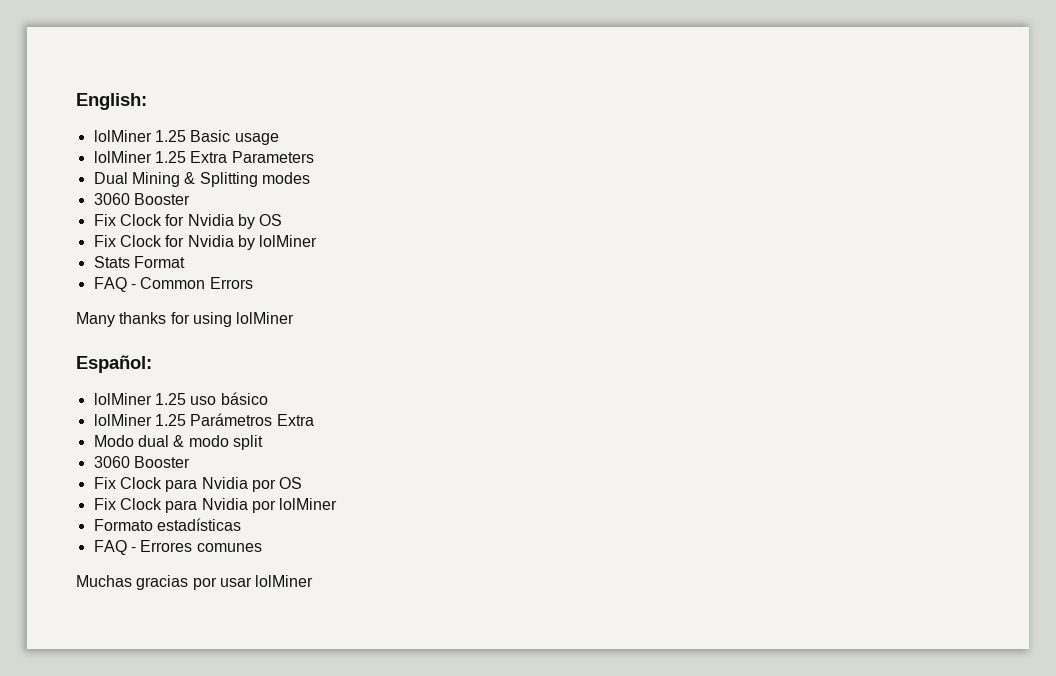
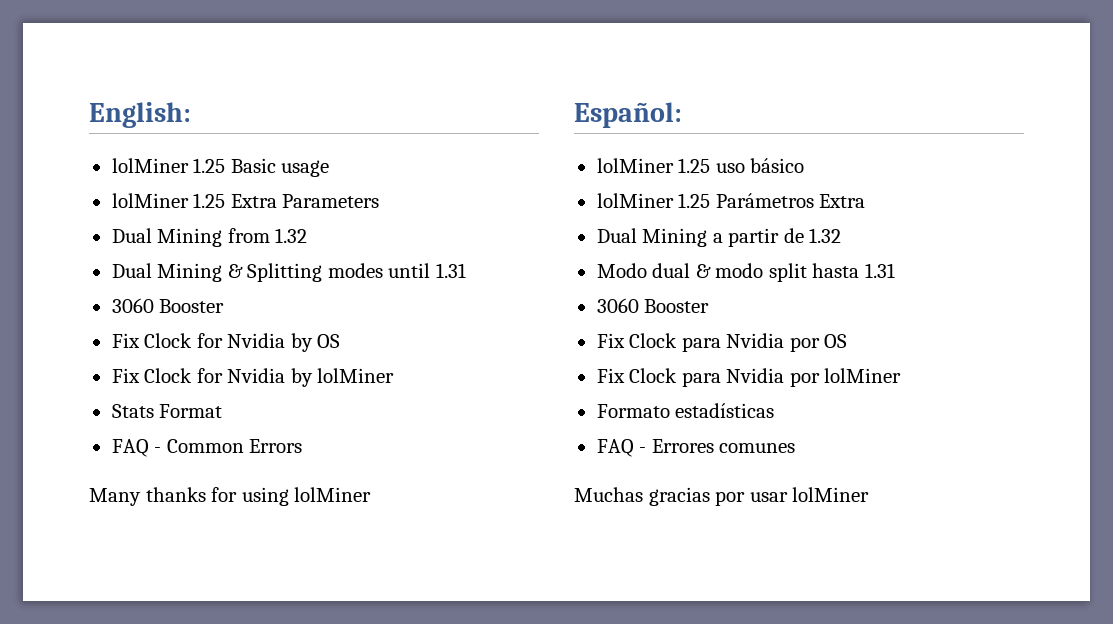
+ Dual Mining from 1.32
- Dual Mining & Splitting modes
+ Dual Mining & Splitting modes until 1.31
+ Dual Mining a partir de 1.32
- Modo dual & modo split
+ Modo dual & modo split hasta 1.31

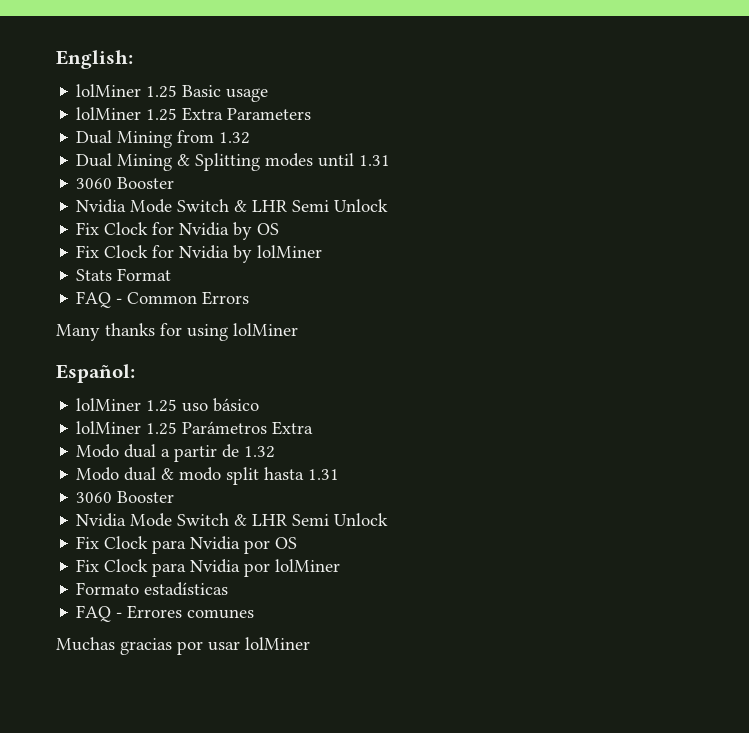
  Dual Mining & Splitting modes until 1.31
  3060 Booster
+ Nvidia Mode Switch & LHR Semi Unlock
- Dual Mining a partir de 1.32
+ Modo dual a partir de 1.32
  Modo dual & modo split hasta 1.31
  3060 Booster
+ Nvidia Mode Switch & LHR Semi Unlock

